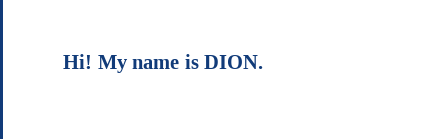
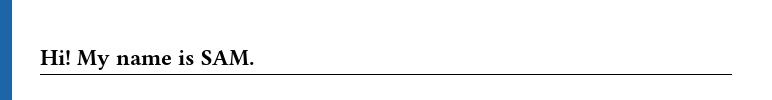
- My name is DION.
+ My name is SAM.

